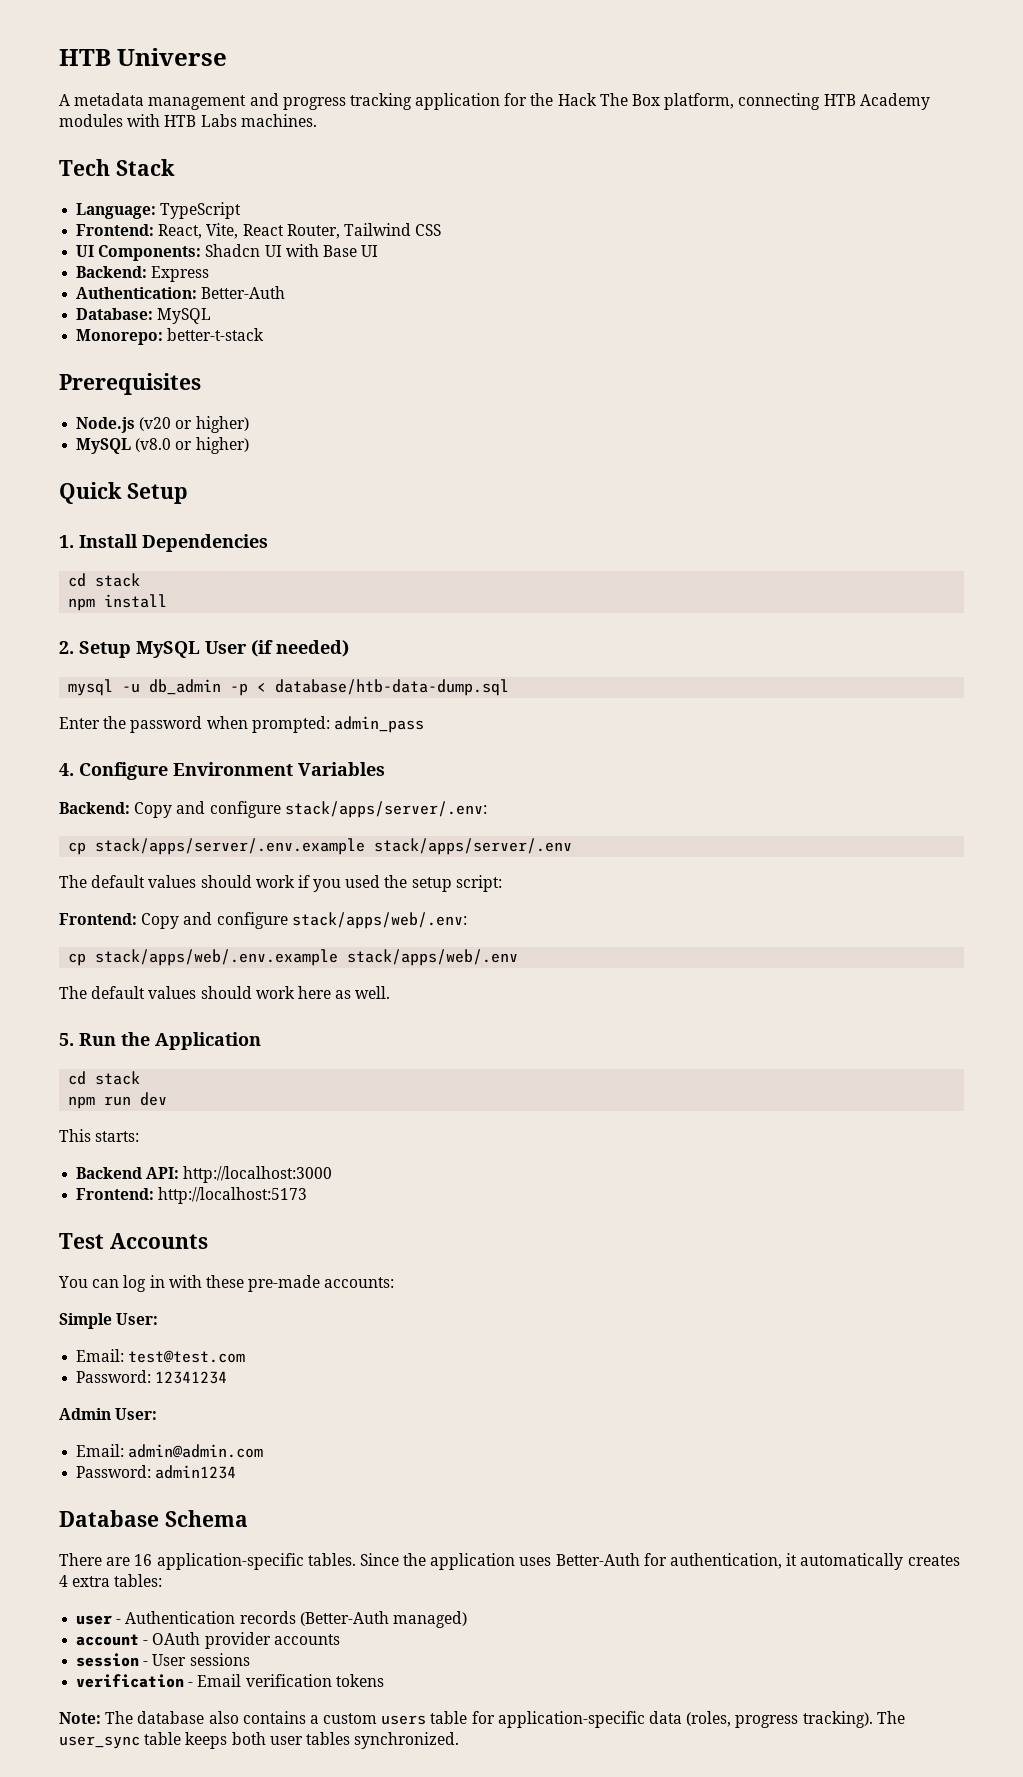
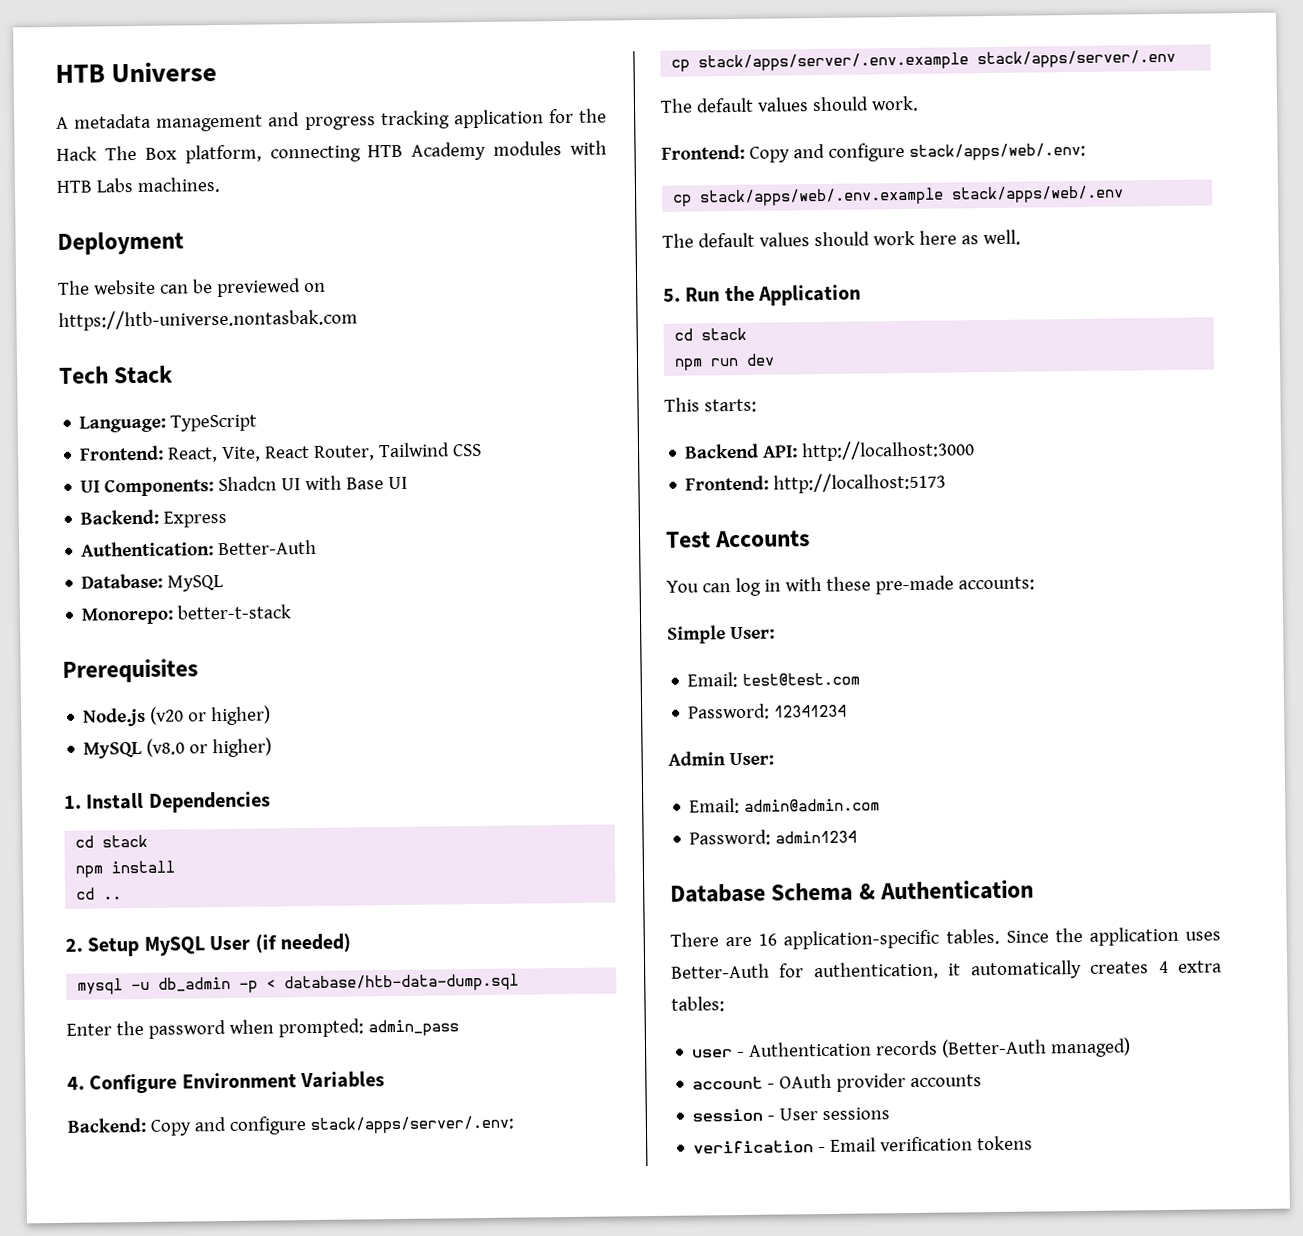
+ Deployment
+ The website can be previewed on https://htb-universe.nontasbak.com
- Quick Setup
+ cd ..
- The default values should work if you used the setup script:
+ The default values should work.
- Database Schema
+ Database Schema & Authentication
- Note: The database also contains a custom users table for application-specific data (roles, progress tracking). The user_sync table keeps both user tables synchronized.

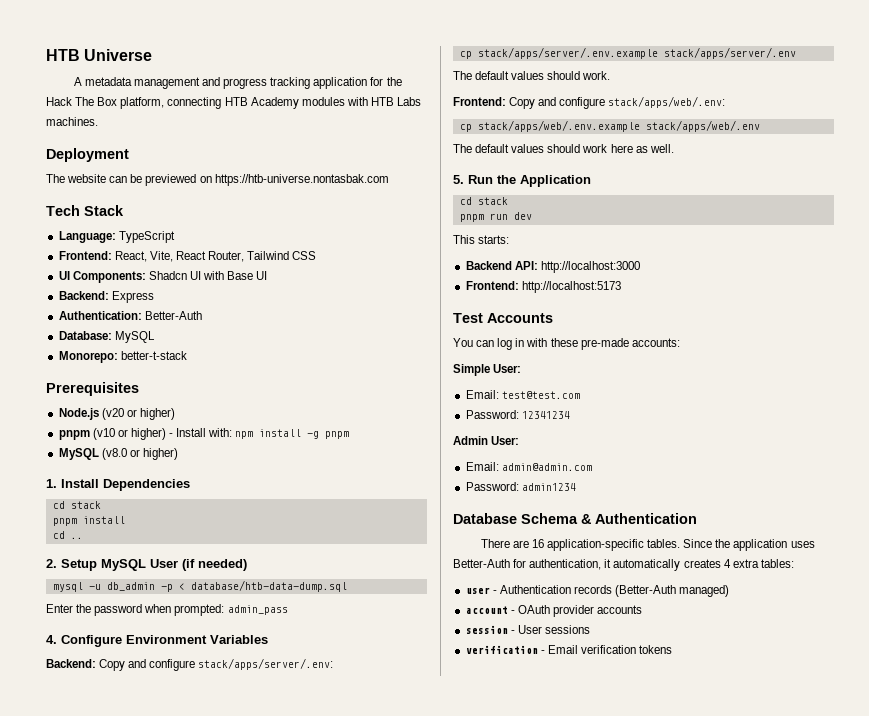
+ pnpm (v10 or higher) - Install with: npm install -g pnpm
- npm install
+ pnpm install
- npm run dev
+ pnpm run dev

